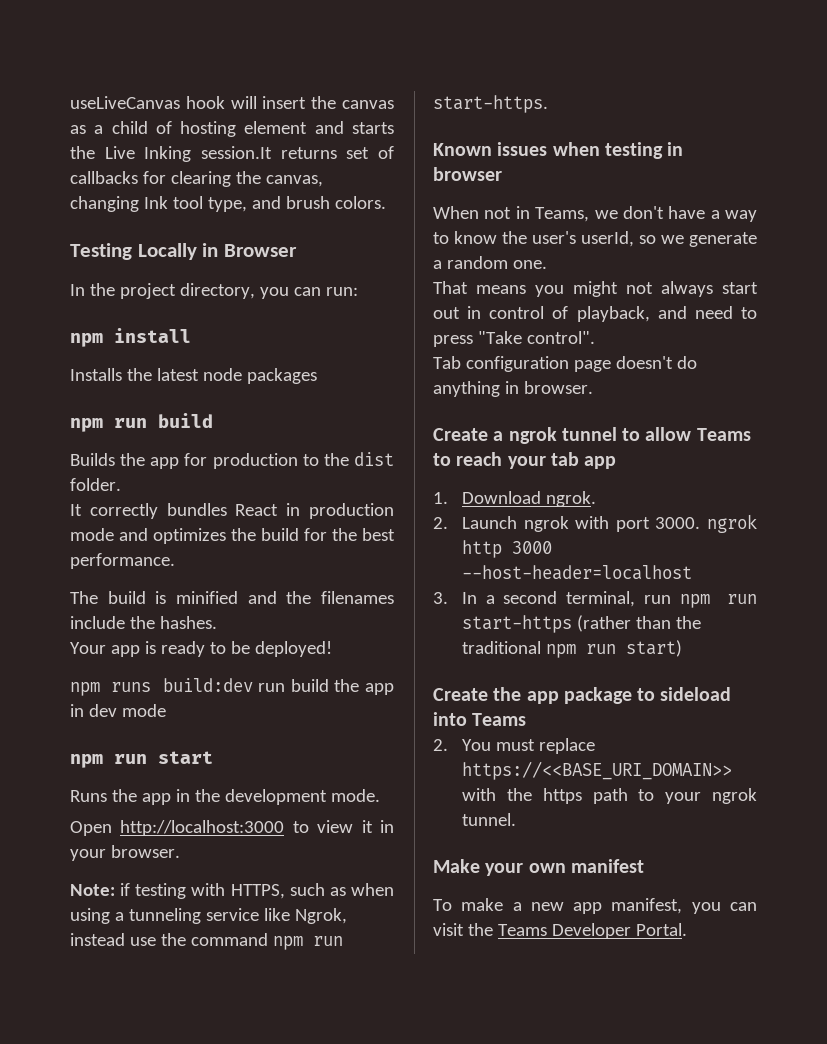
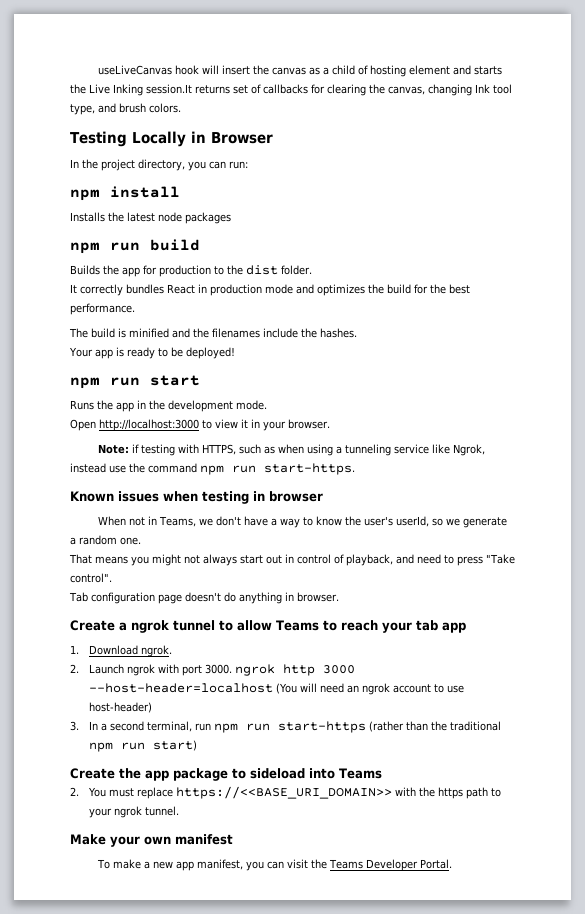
- npm runs build:dev run build the app in dev mode
- 2. Launch ngrok with port 3000. ngrok http 3000 --host-header=localhost
+ 2. Launch ngrok with port 3000. ngrok http 3000 --host-header=localhost (You will need an ngrok account to use host-header)

